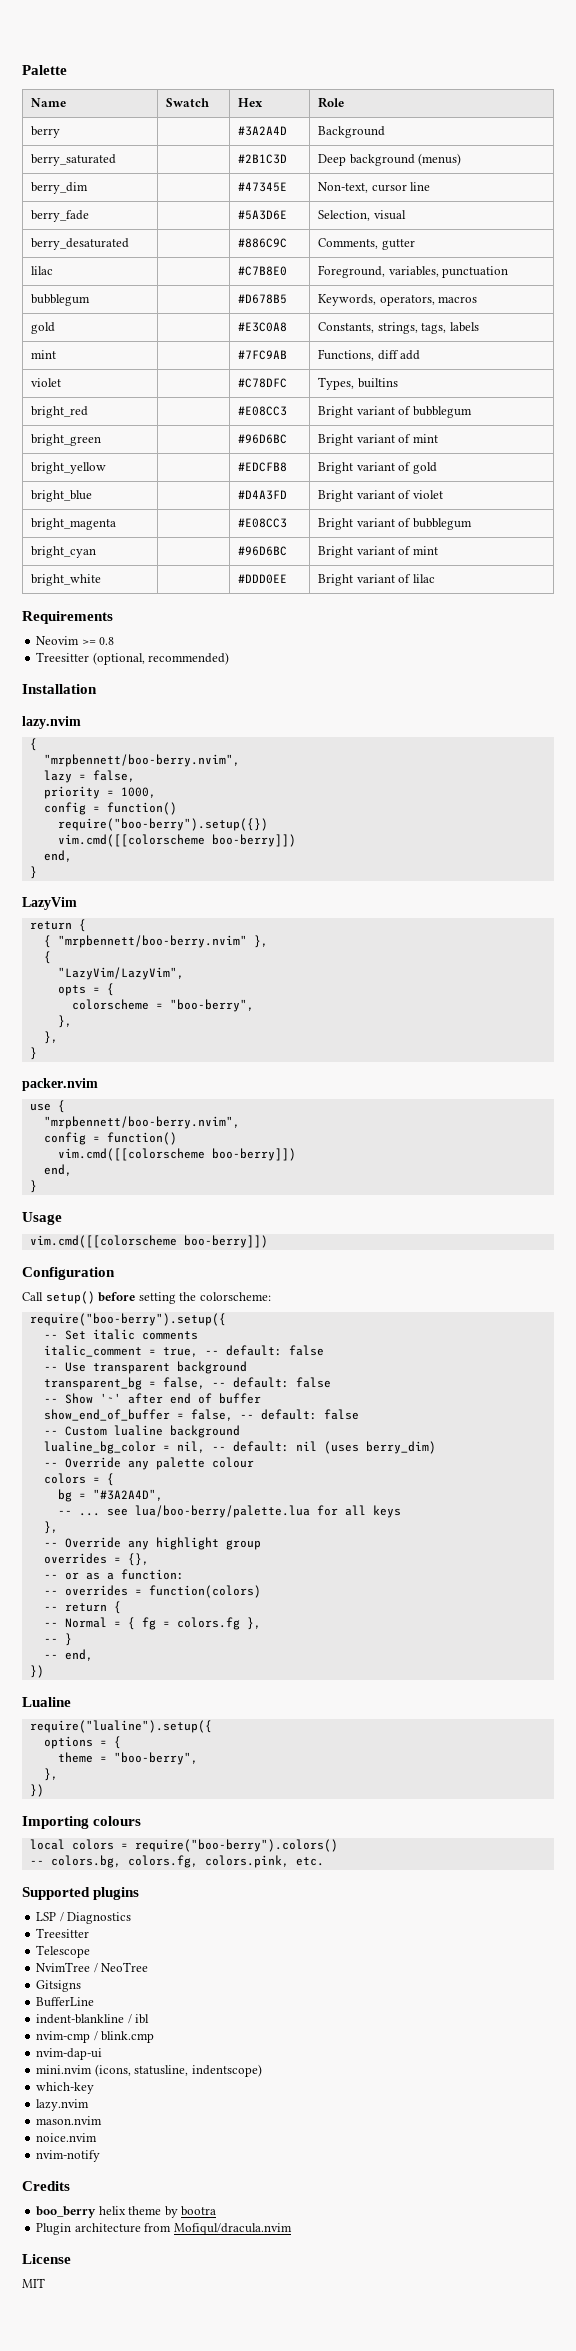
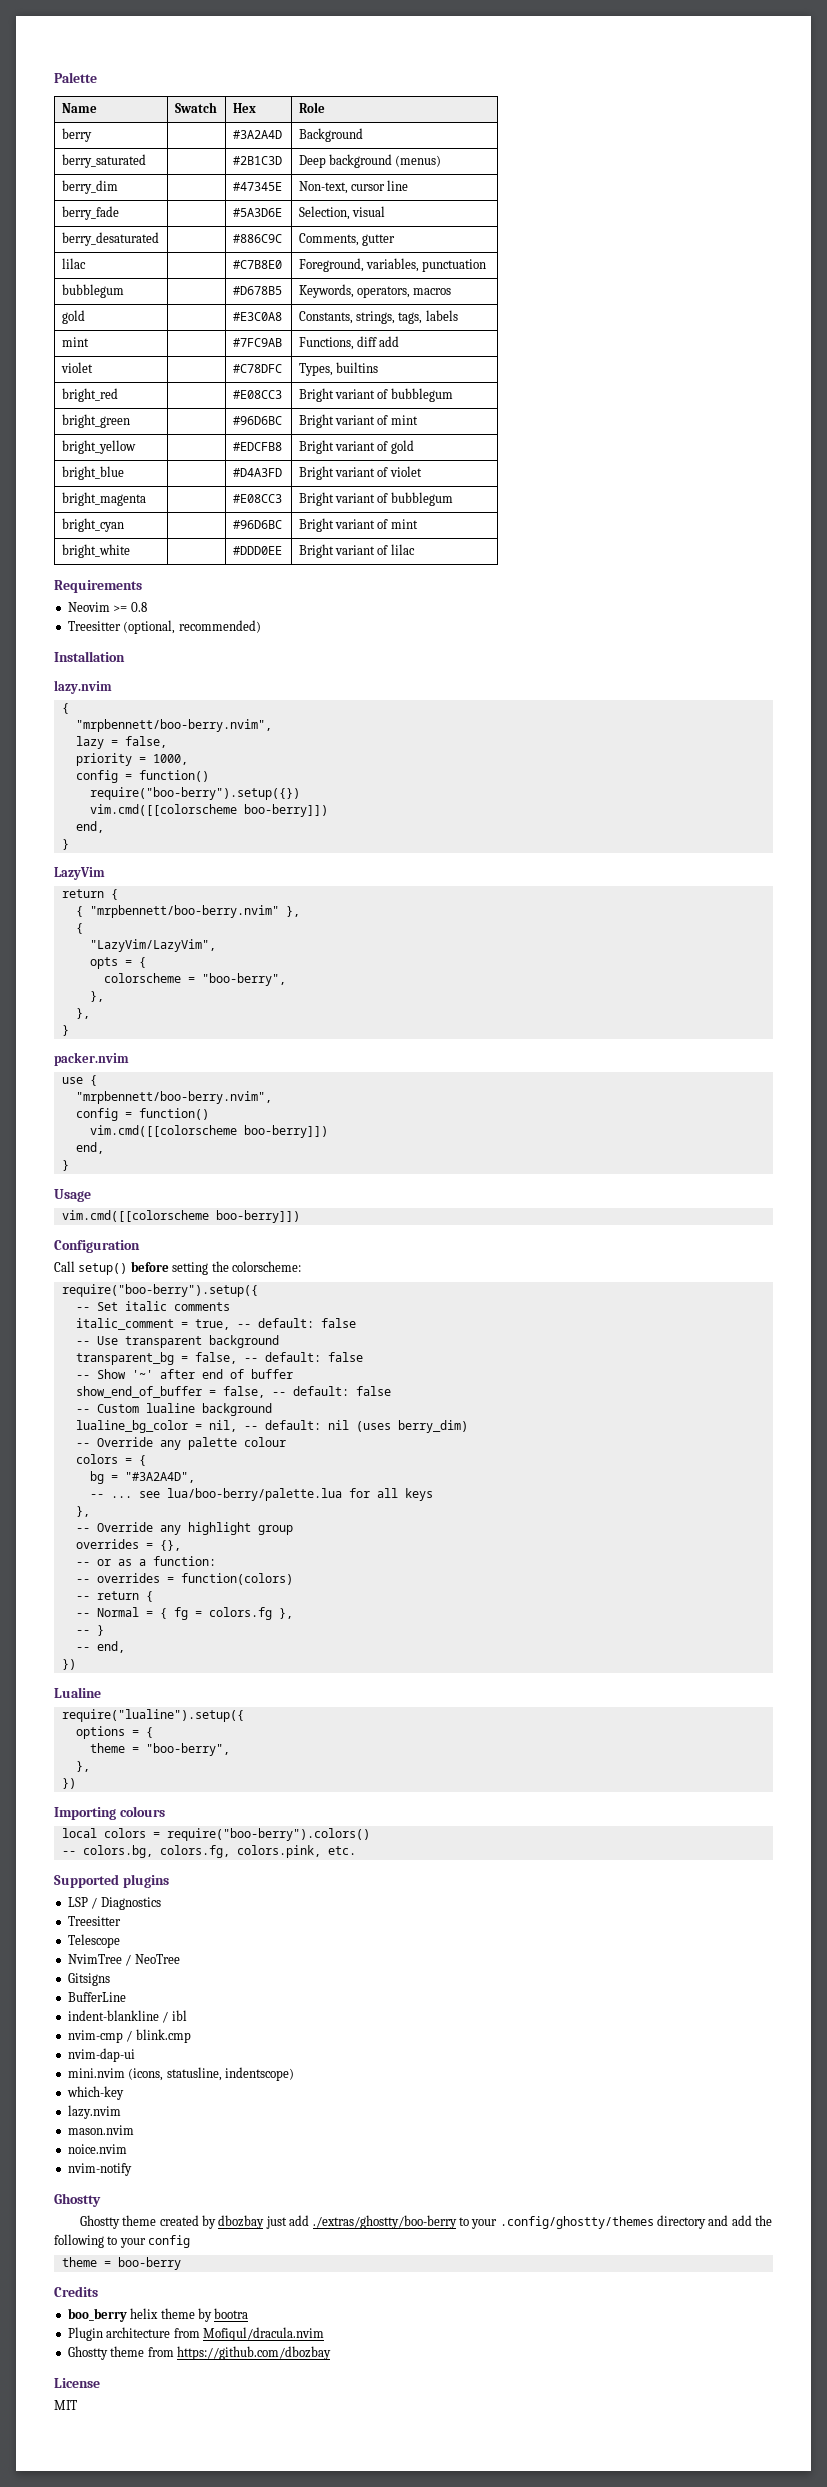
  nvim-notify
+ Ghostty
+ Ghostty theme created by dbozbay just add ./extras/ghostty/boo-berry to your .config/ghostty/themes directory and add the following to your config
+ theme = boo-berry
+ Ghostty theme from https://github.com/dbozbay

